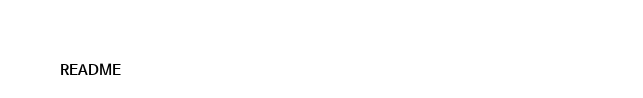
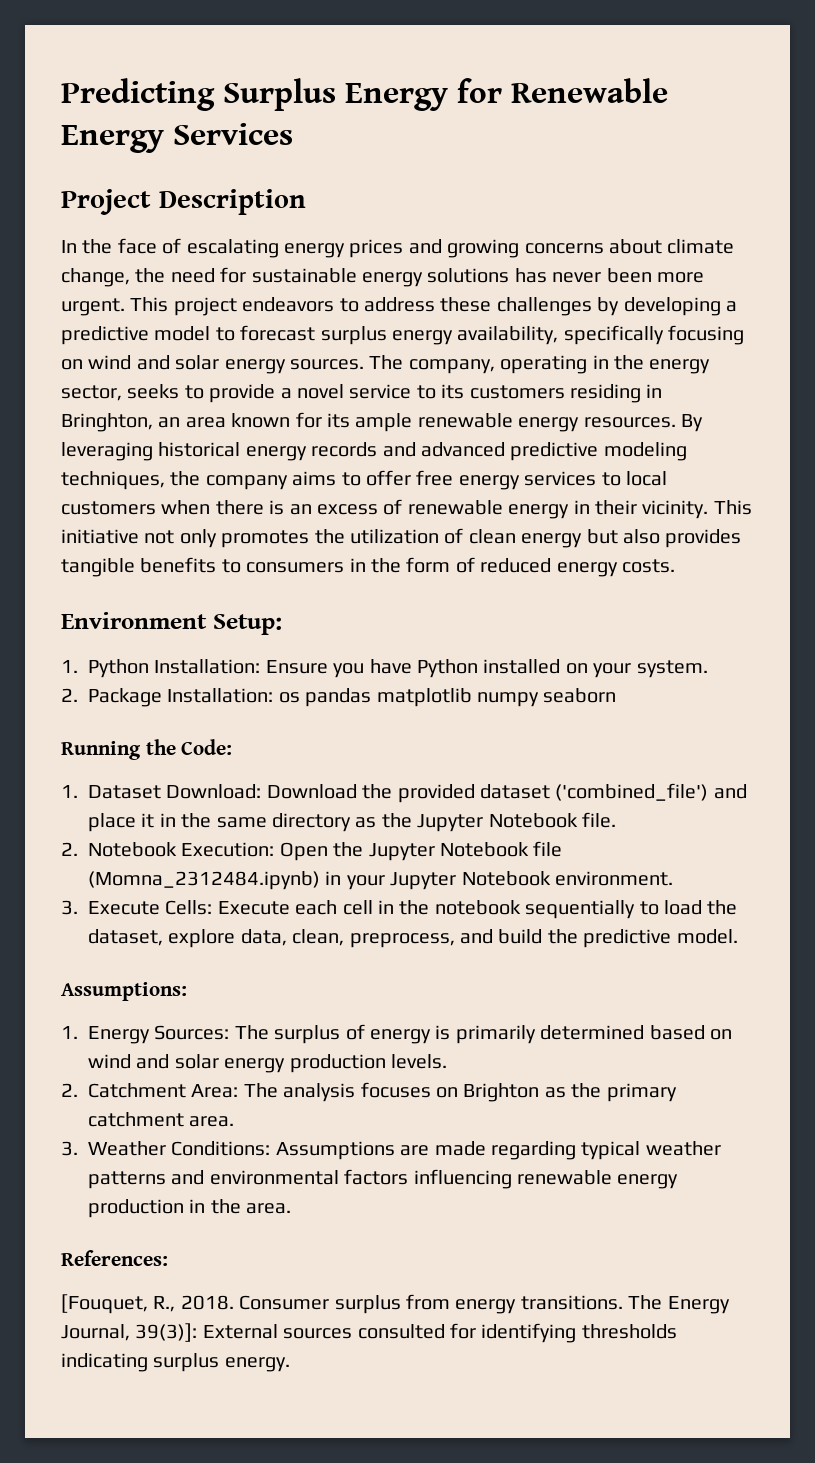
- README
+ Predicting Surplus Energy for Renewable Energy Services
+ Project Description
+ In the face of escalating energy prices and growing concerns about climate change, the need for sustainable energy solutions has never been more urgent. This project endeavors to address these challenges by developing a predictive model to forecast surplus energy availability, specifically focusing on wind and solar energy sources. The company, operating in the energy sector, seeks to provide a novel service to its customers residing in Bringhton, an area known for its ample renewable energy resources. By leveraging historical energy records and advanced predictive modeling techniques, the company aims to offer free energy services to local customers when there is an excess of renewable energy in their vicinity. This initiative not only promotes the utilization of clean energy but also provides tangible benefits to consumers in the form of reduced energy costs.
+ Environment Setup:
+ 1. Python Installation: Ensure you have Python installed on your system.
+ 2. Package Installation: os pandas matplotlib numpy seaborn
+ Running the Code:
+ 1. Dataset Download: Download the provided dataset ('combined_file') and place it in the same directory as the Jupyter Notebook file.
+ 2. Notebook Execution: Open the Jupyter Notebook file (Momna_2312484.ipynb) in your Jupyter Notebook environment.
+ 3. Execute Cells: Execute each cell in the notebook sequentially to load the dataset, explore data, clean, preprocess, and build the predictive model.
+ Assumptions:
+ 1. Energy Sources: The surplus of energy is primarily determined based on wind and solar energy production levels.
+ 2. Catchment Area: The analysis focuses on Brighton as the primary catchment area.
+ 3. Weather Conditions: Assumptions are made regarding typical weather patterns and environmental factors influencing renewable energy production in the area.
+ References:
+ [Fouquet, R., 2018. Consumer surplus from energy transitions. The Energy Journal, 39(3)]: External sources consulted for identifying thresholds indicating surplus energy.

